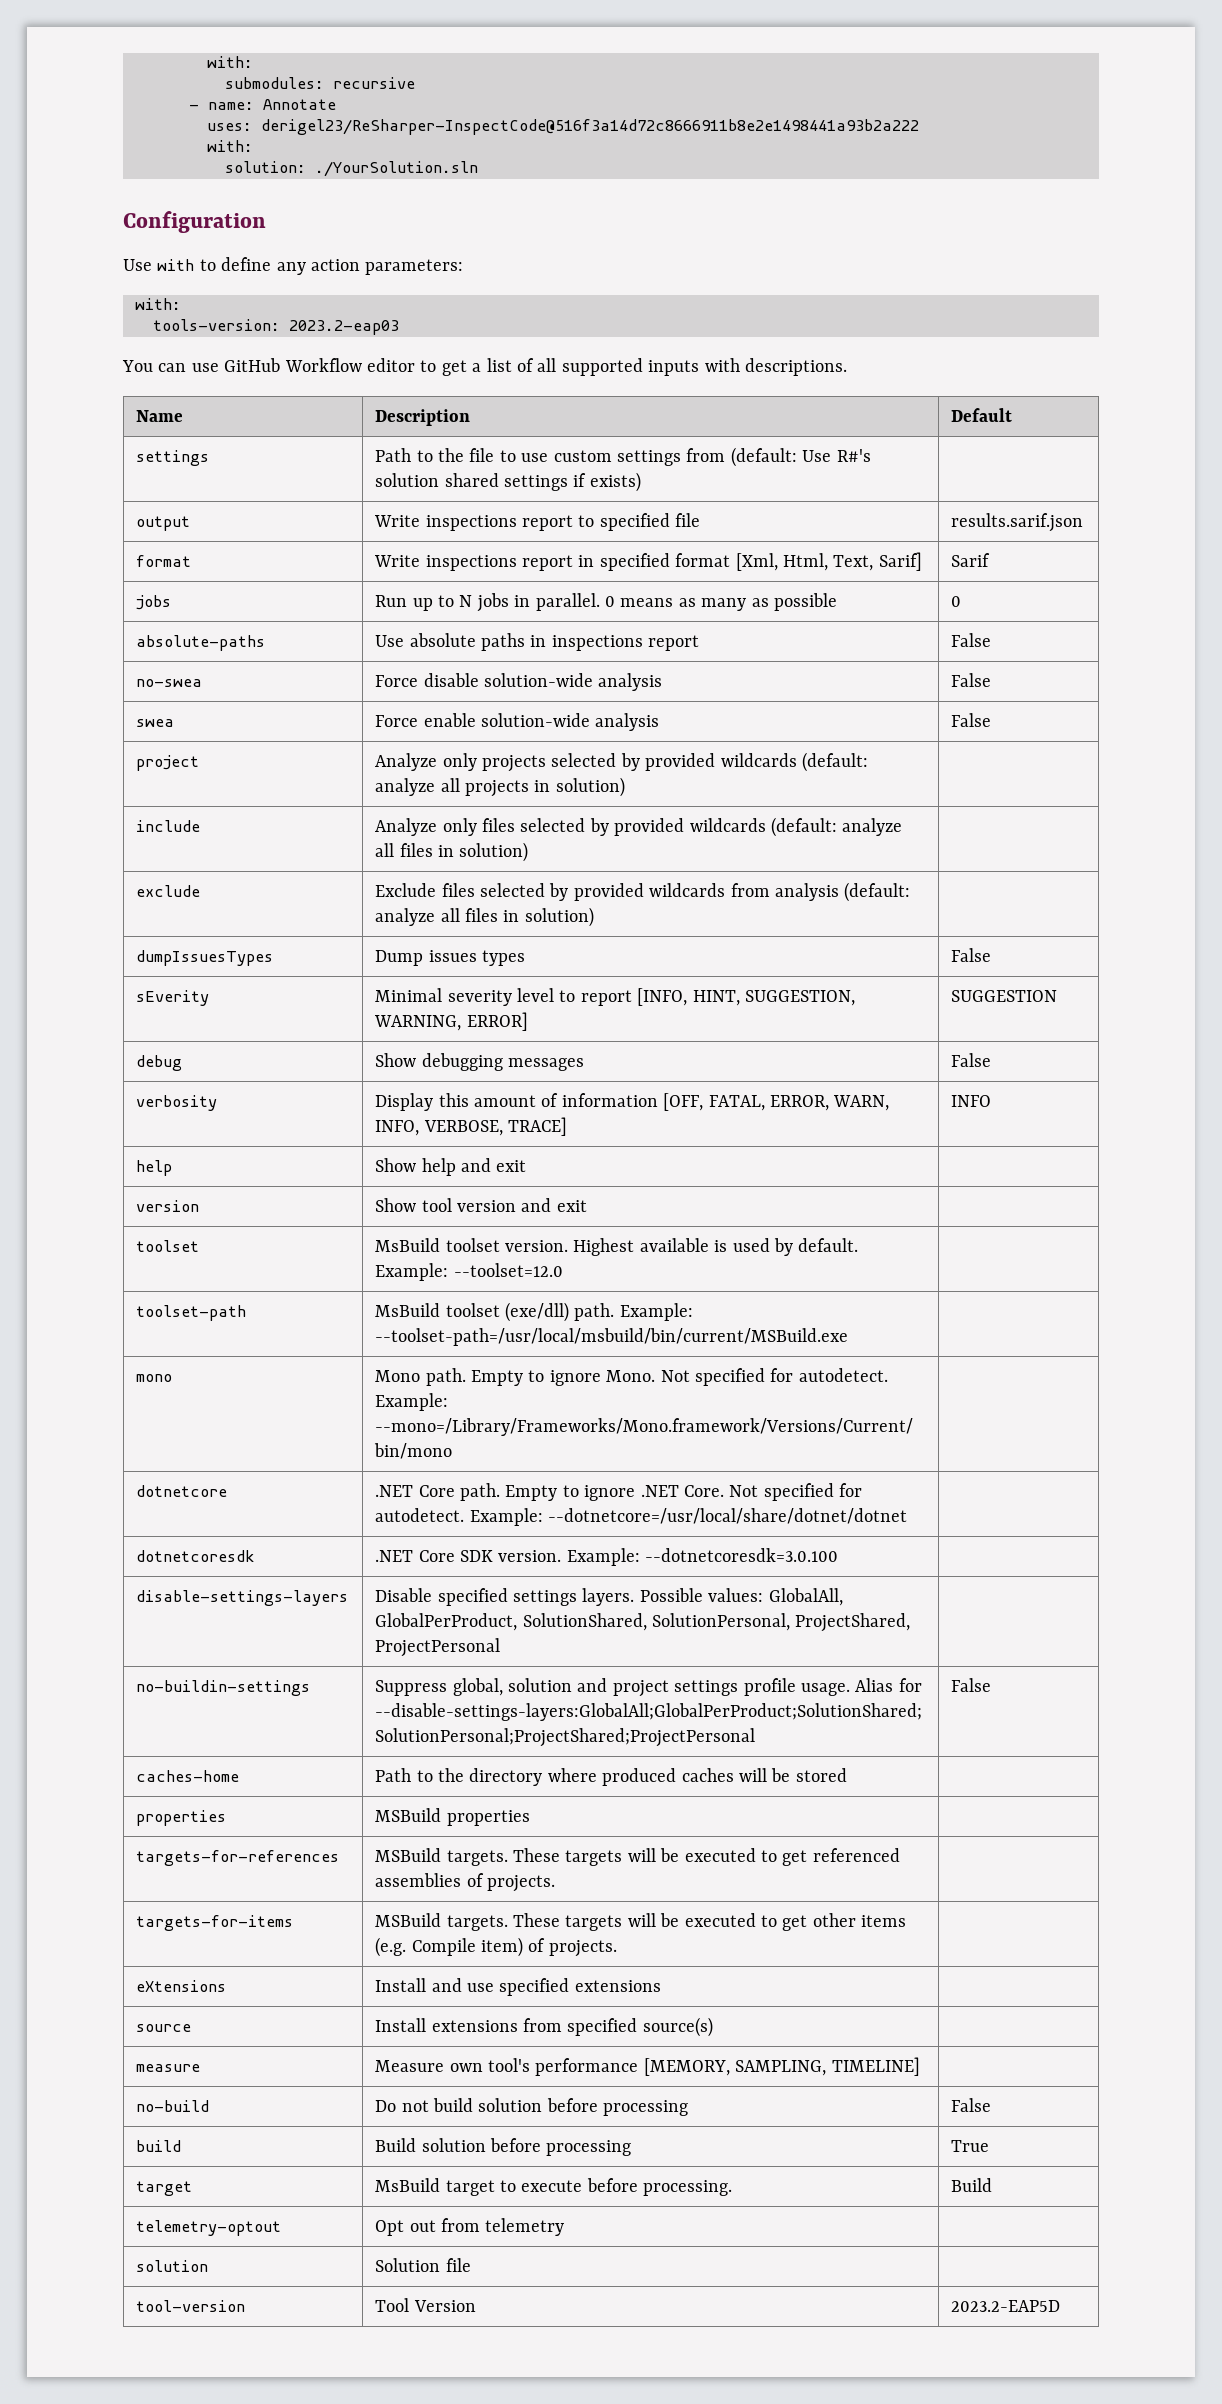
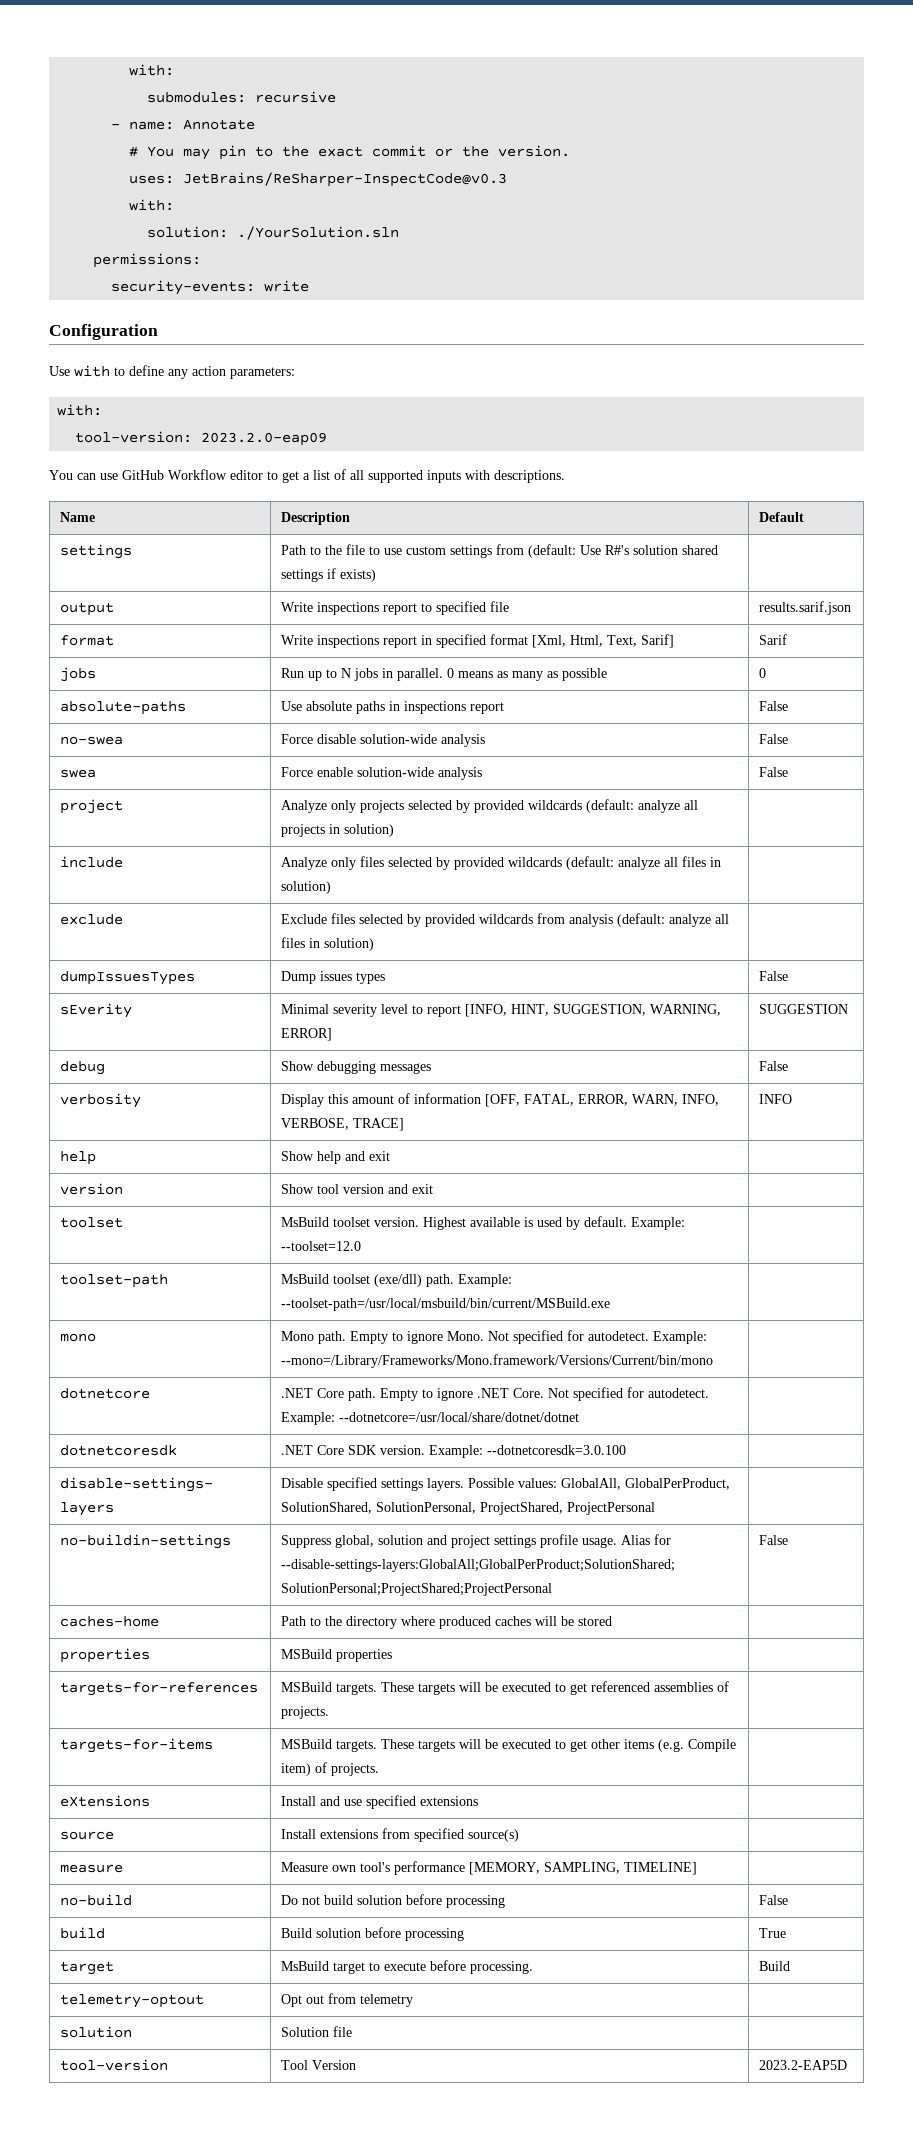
+ # You may pin to the exact commit or the version.
- uses: derigel23/ReSharper-InspectCode@516f3a14d72c8666911b8e2e1498441a93b2a222
+ uses: JetBrains/ReSharper-InspectCode@v0.3
+ permissions:
+ security-events: write
- tools-version: 2023.2-eap03
+ tool-version: 2023.2.0-eap09

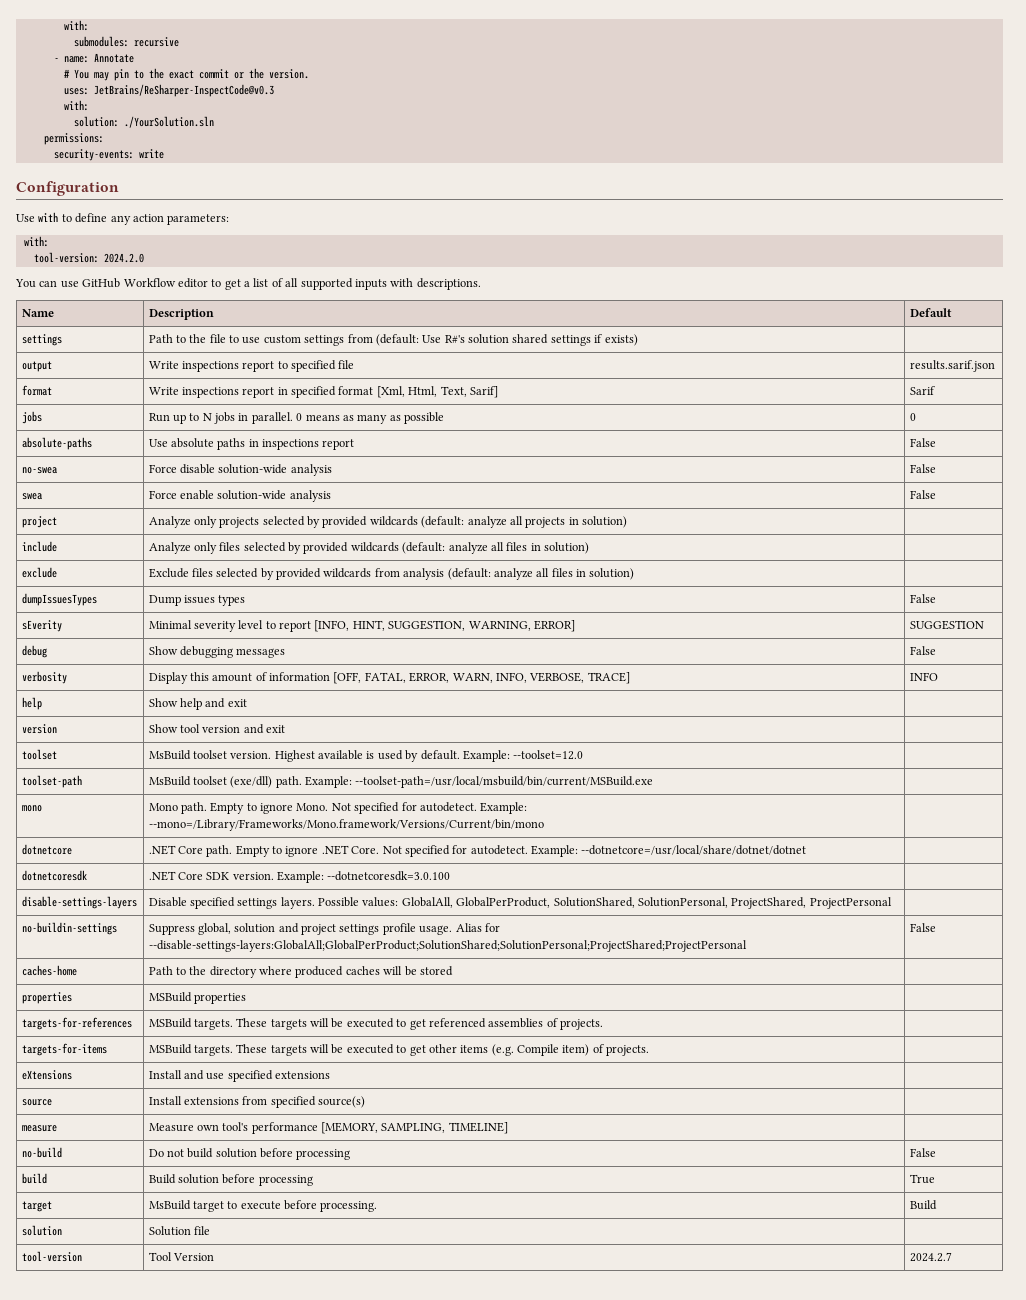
- tool-version: 2023.2.0-eap09
+ tool-version: 2024.2.0
- telemetry-optout | Opt out from telemetry |
- tool-version | Tool Version | 2023.2-EAP5D
+ tool-version | Tool Version | 2024.2.7

